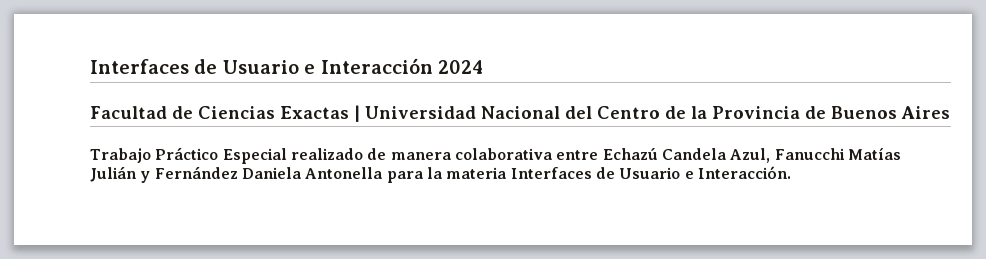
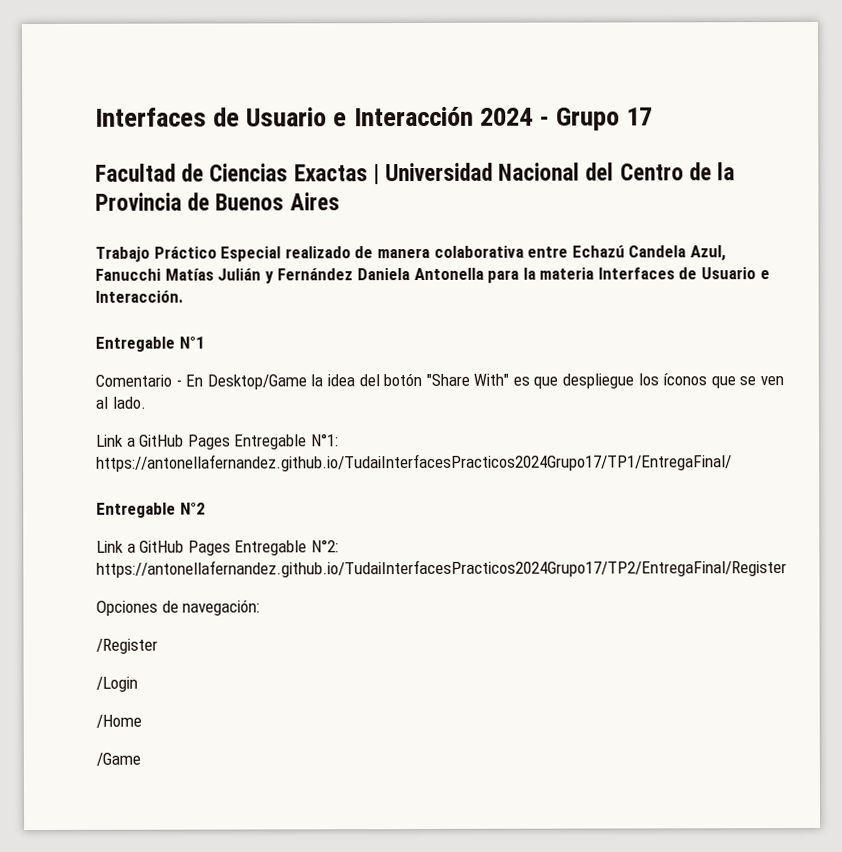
- Interfaces de Usuario e Interacción 2024
+ Interfaces de Usuario e Interacción 2024 - Grupo 17
+ Entregable N°1
+ Comentario - En Desktop/Game la idea del botón "Share With" es que despliegue los íconos que se ven al lado.
+ Link a GitHub Pages Entregable N°1: https://antonellafernandez.github.io/TudaiInterfacesPracticos2024Grupo17/TP1/EntregaFinal/
+ Entregable N°2
+ Link a GitHub Pages Entregable N°2: https://antonellafernandez.github.io/TudaiInterfacesPracticos2024Grupo17/TP2/EntregaFinal/Register
+ Opciones de navegación:
+ /Register
+ /Login
+ /Home
+ /Game

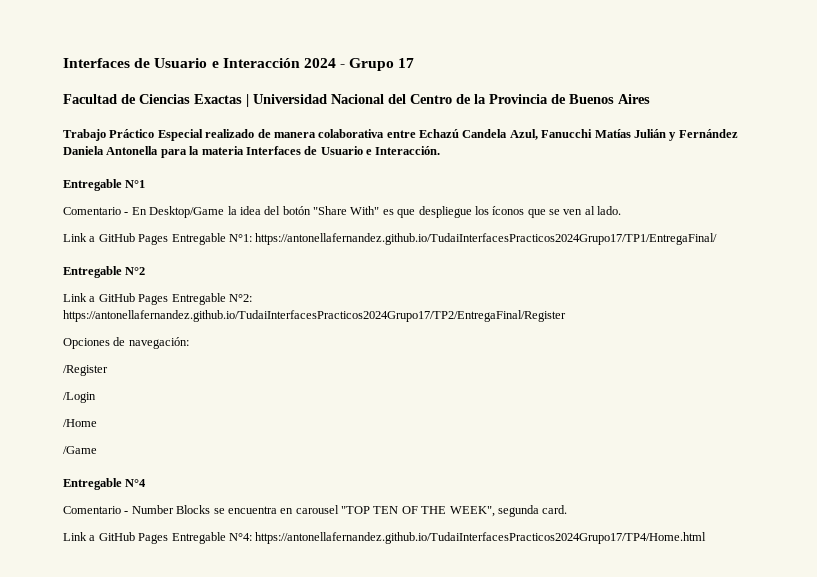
+ Entregable N°4
+ Comentario - Number Blocks se encuentra en carousel "TOP TEN OF THE WEEK", segunda card.
+ Link a GitHub Pages Entregable N°4: https://antonellafernandez.github.io/TudaiInterfacesPracticos2024Grupo17/TP4/Home.html

